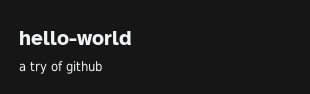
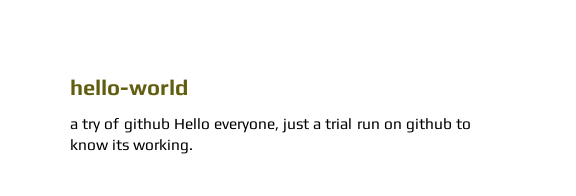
- a try of github
+ a try of github Hello everyone, just a trial run on github to know its working.

